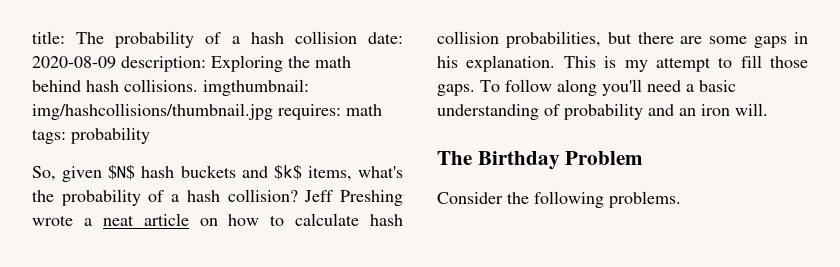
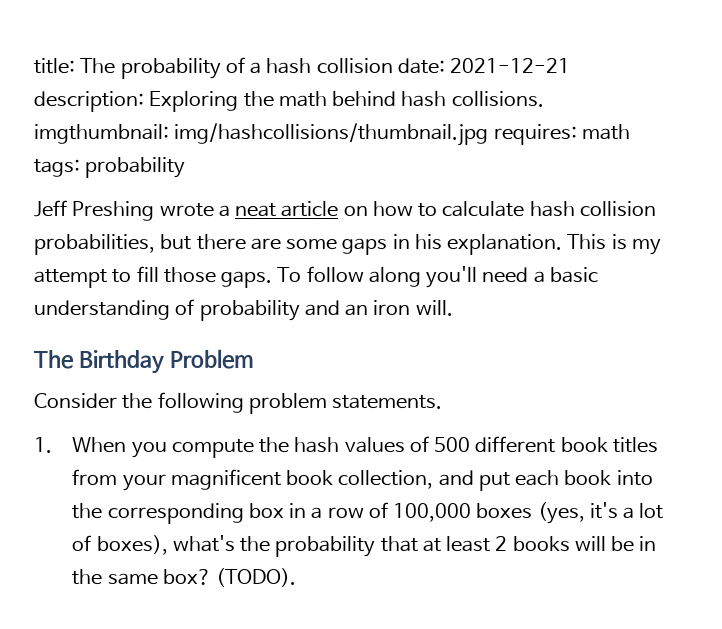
- title: The probability of a hash collision date: 2020-08-09 description: Exploring the math behind hash collisions. imgthumbnail: img/hashcollisions/thumbnail.jpg requires: math tags: probability
+ title: The probability of a hash collision date: 2021-12-21 description: Exploring the math behind hash collisions. imgthumbnail: img/hashcollisions/thumbnail.jpg requires: math tags: probability
- So, given $N$ hash buckets and $k$ items, what's the probability of a hash collision?
- Consider the following problems.
+ Consider the following problem statements.
+ 1. When you compute the hash values of 500 different book titles from your magnificent book collection, and put each book into the corresponding box in a row of 100,000 boxes (yes, it's a lot of boxes), what's the probability that at least 2 books will be in the same box? (TODO).

